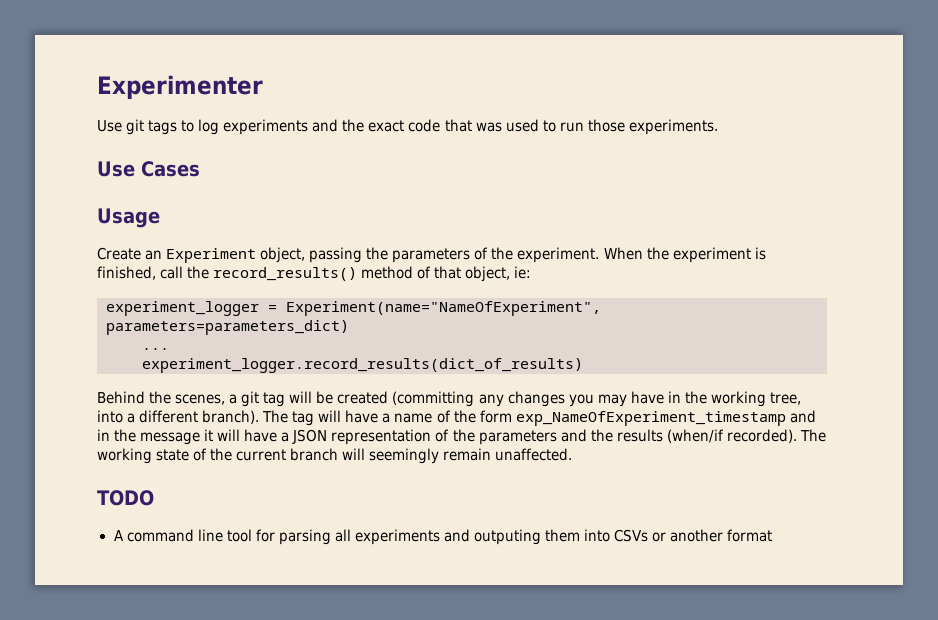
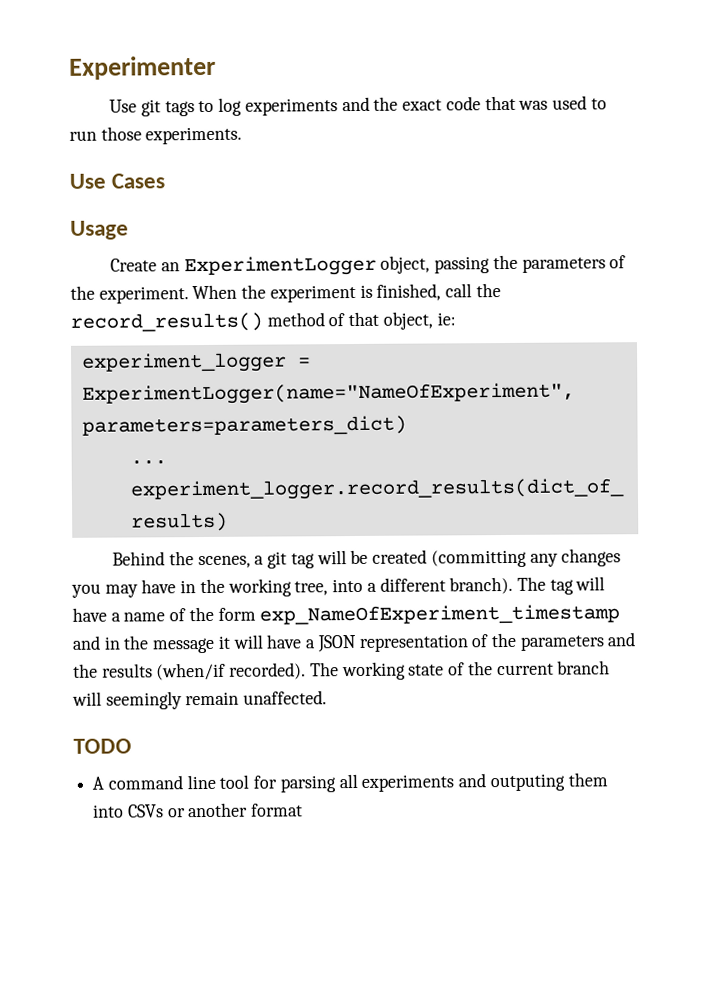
- Create an Experiment object, passing the parameters of the experiment.
+ Create an ExperimentLogger object, passing the parameters of the experiment.
- experiment_logger = Experiment(name="NameOfExperiment", parameters=parameters_dict)
+ experiment_logger = ExperimentLogger(name="NameOfExperiment", parameters=parameters_dict)

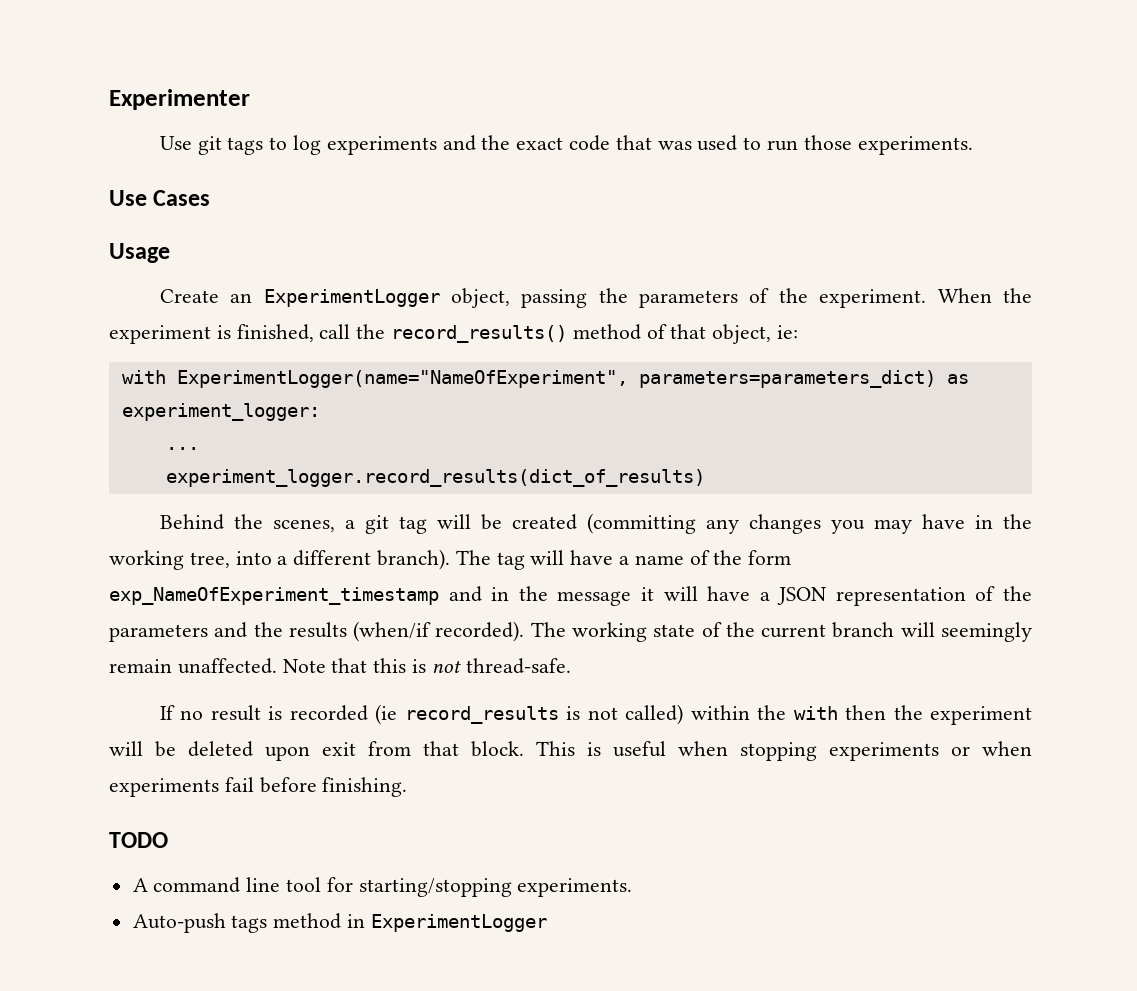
- experiment_logger = ExperimentLogger(name="NameOfExperiment", parameters=parameters_dict)
+ with ExperimentLogger(name="NameOfExperiment", parameters=parameters_dict) as experiment_logger:
+ Note that this is not thread-safe.
+ If no result is recorded (ie record_results is not called) within the with then the experiment will be deleted upon exit from that block. This is useful when stopping experiments or when experiments fail before finishing.
- A command line tool for parsing all experiments and outputing them into CSVs or another format
+ A command line tool for starting/stopping experiments.
+ Auto-push tags method in ExperimentLogger

